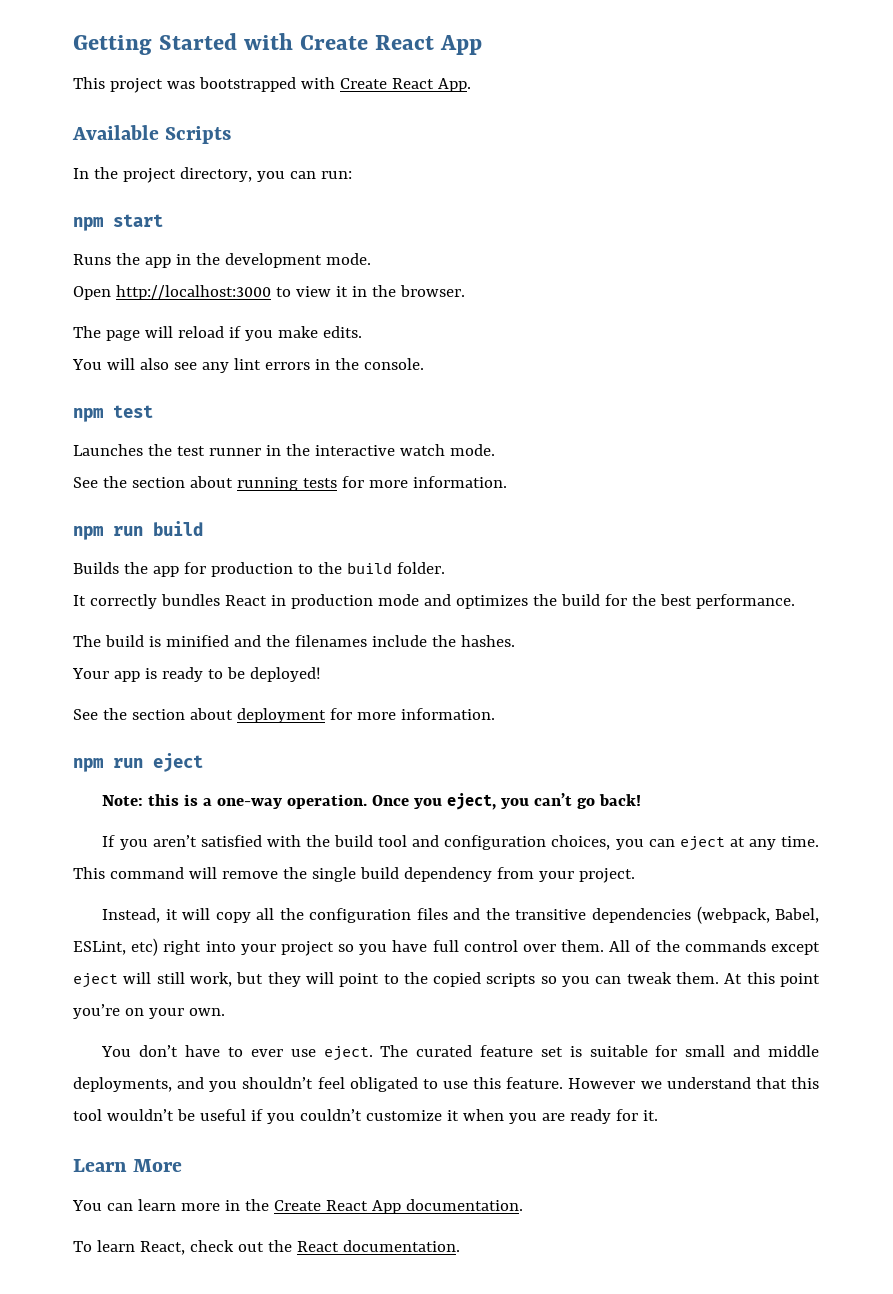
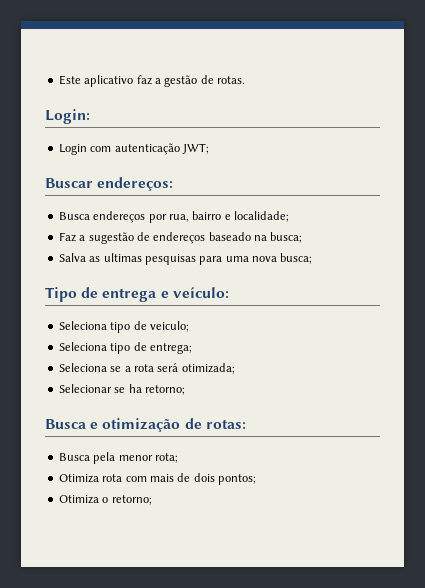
- Getting Started with Create React App
- This project was bootstrapped with Create React App.
- Available Scripts
- In the project directory, you can run:
- npm start
- Runs the app in the development mode.
- Open http://localhost:3000 to view it in the browser.
- The page will reload if you make edits.
- You will also see any lint errors in the console.
- npm test
- Launches the test runner in the interactive watch mode.
- See the section about running tests for more information.
- npm run build
- Builds the app for production to the build folder.
- It correctly bundles React in production mode and optimizes the build for the best performance.
- The build is minified and the filenames include the hashes.
- Your app is ready to be deployed!
- See the section about deployment for more information.
- npm run eject
- Note: this is a one-way operation. Once you eject, you can’t go back!
- If you aren’t satisfied with the build tool and configuration choices, you can eject at any time. This command will remove the single build dependency from your project.
- Instead, it will copy all the configuration files and the transitive dependencies (webpack, Babel, ESLint, etc) right into your project so you have full control over them. All of the commands except eject will still work, but they will point to the copied scripts so you can tweak them. At this point you’re on your own.
- You don’t have to ever use eject. The curated feature set is suitable for small and middle deployments, and you shouldn’t feel obligated to use this feature. However we understand that this tool wouldn’t be useful if you couldn’t customize it when you are ready for it.
- Learn More
- You can learn more in the Create React App documentation.
- To learn React, check out the React documentation.
+ Este aplicativo faz a gestão de rotas.
+ Login:
+ Login com autenticação JWT;
+ Buscar endereços:
+ Busca endereços por rua, bairro e localidade;
+ Faz a sugestão de endereços baseado na busca;
+ Salva as ultimas pesquisas para uma nova busca;
+ Tipo de entrega e veículo:
+ Seleciona tipo de veiculo;
+ Seleciona tipo de entrega;
+ Seleciona se a rota será otimizada;
+ Selecionar se ha retorno;
+ Busca e otimização de rotas:
+ Busca pela menor rota;
+ Otimiza rota com mais de dois pontos;
+ Otimiza o retorno;

